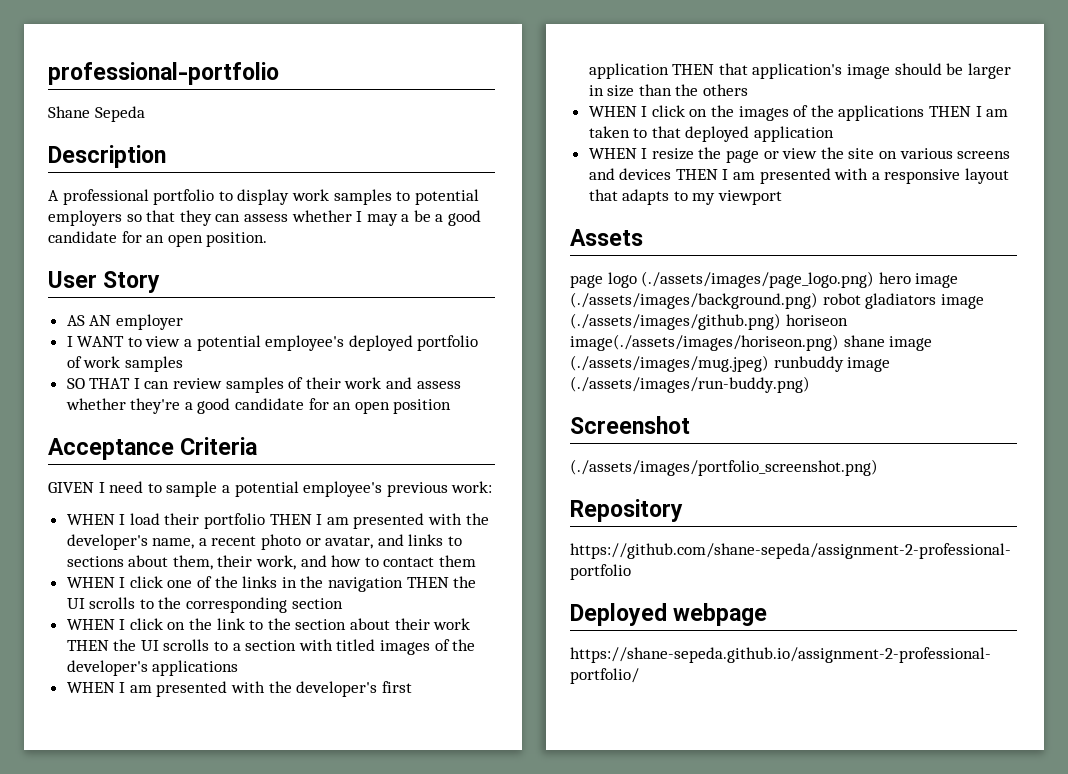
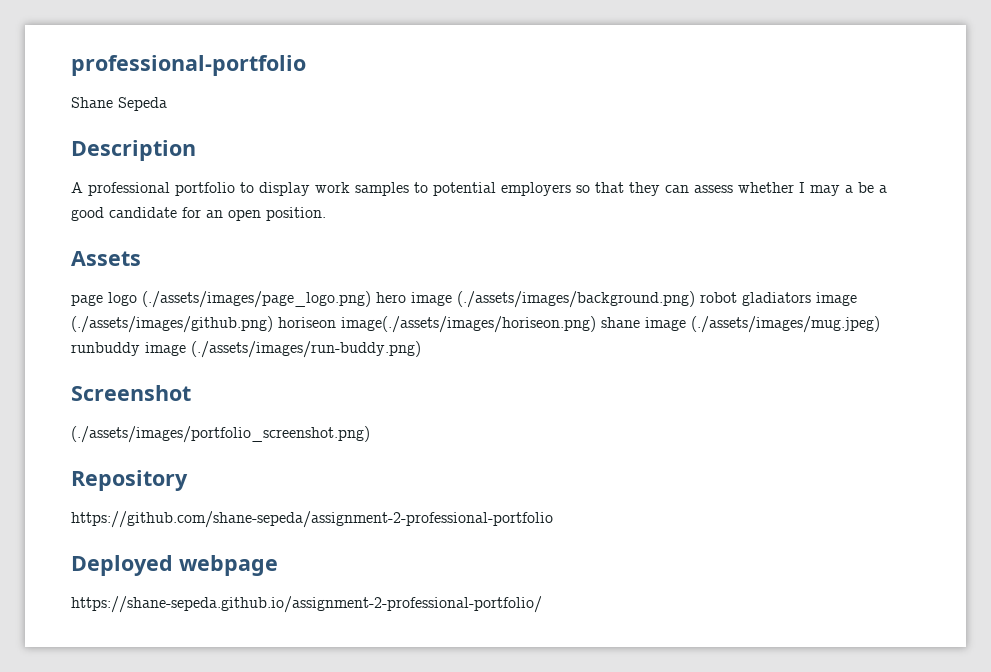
- User Story
- AS AN employer
- I WANT to view a potential employee's deployed portfolio of work samples
- SO THAT I can review samples of their work and assess whether they're a good candidate for an open position
- Acceptance Criteria
- GIVEN I need to sample a potential employee's previous work:
- WHEN I load their portfolio THEN I am presented with the developer's name, a recent photo or avatar, and links to sections about them, their work, and how to contact them
- WHEN I click one of the links in the navigation THEN the UI scrolls to the corresponding section
- WHEN I click on the link to the section about their work THEN the UI scrolls to a section with titled images of the developer's applications
- WHEN I am presented with the developer's first application THEN that application's image should be larger in size than the others
- WHEN I click on the images of the applications THEN I am taken to that deployed application
- WHEN I resize the page or view the site on various screens and devices THEN I am presented with a responsive layout that adapts to my viewport

